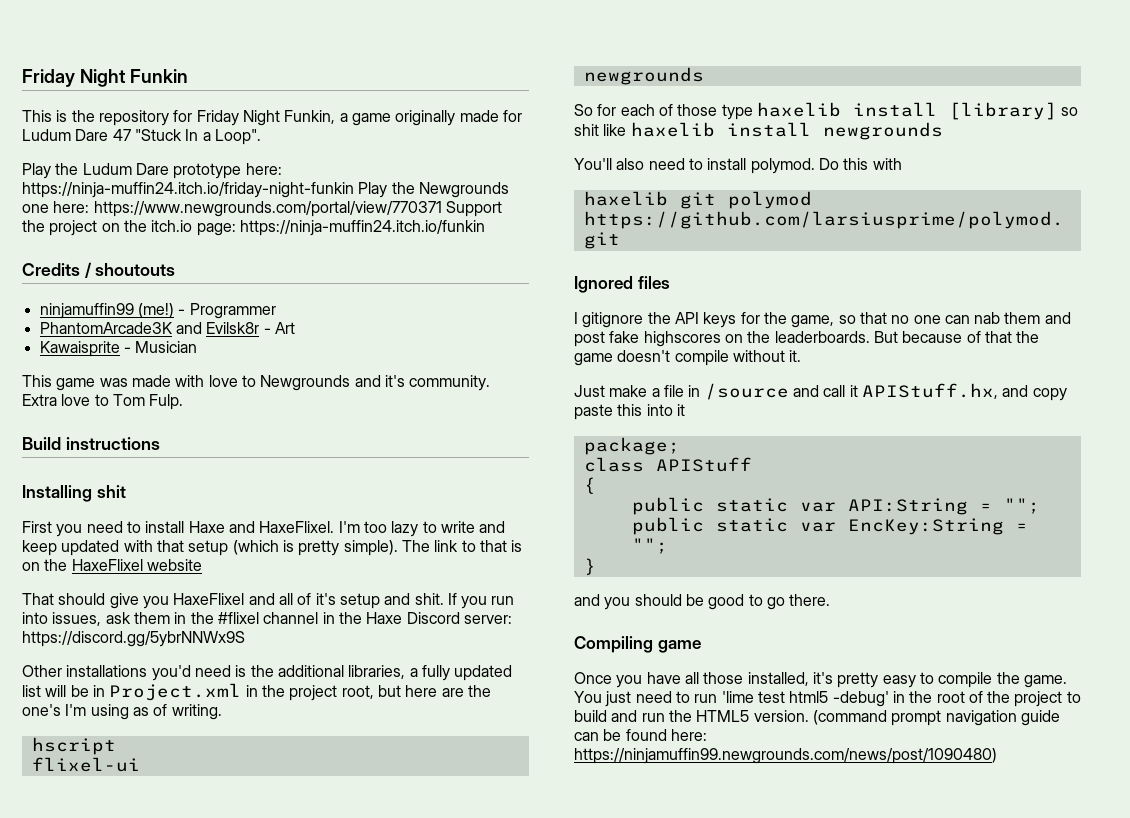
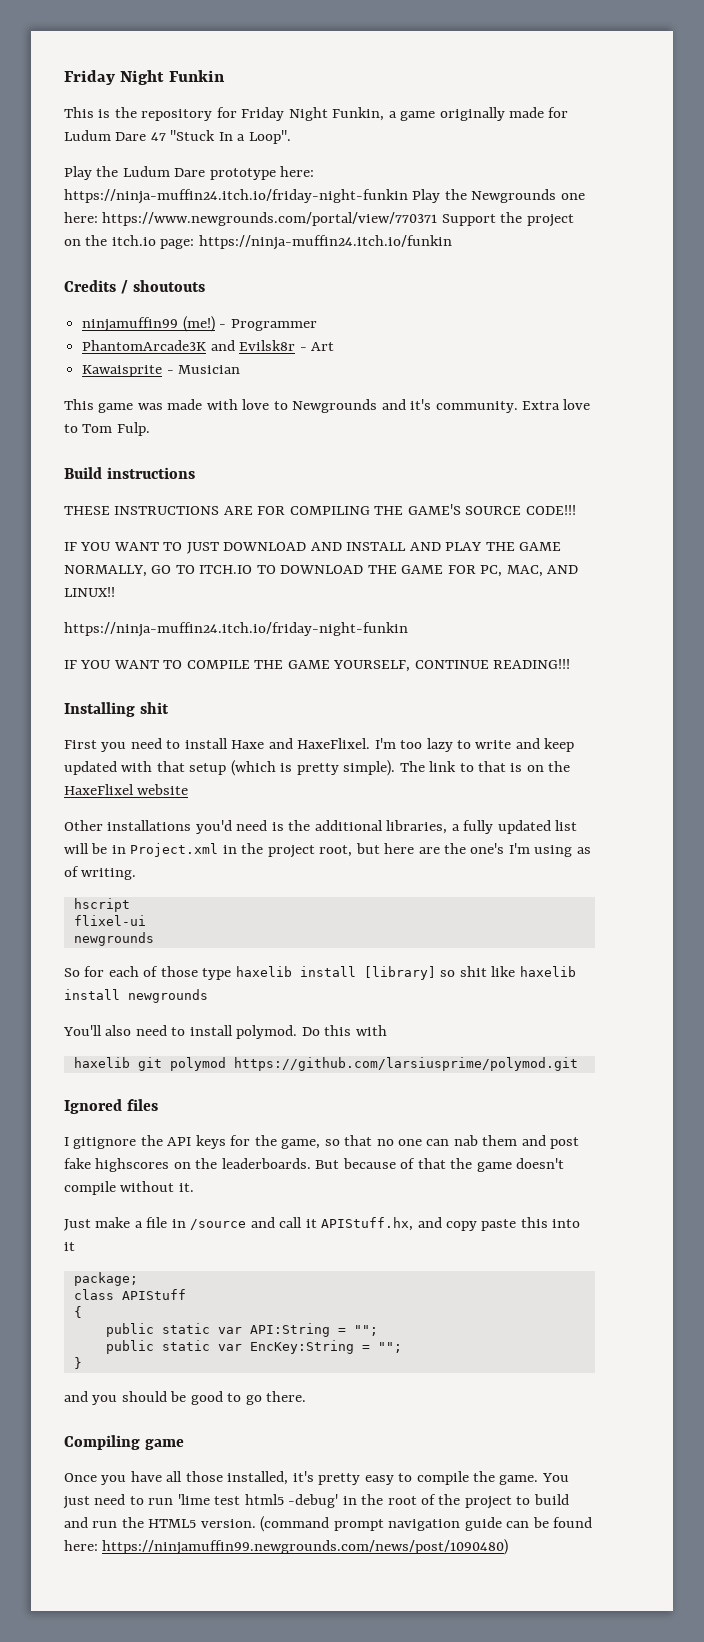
+ THESE INSTRUCTIONS ARE FOR COMPILING THE GAME'S SOURCE CODE!!!
+ IF YOU WANT TO JUST DOWNLOAD AND INSTALL AND PLAY THE GAME NORMALLY, GO TO ITCH.IO TO DOWNLOAD THE GAME FOR PC, MAC, AND LINUX!!
+ https://ninja-muffin24.itch.io/friday-night-funkin
+ IF YOU WANT TO COMPILE THE GAME YOURSELF, CONTINUE READING!!!
- That should give you HaxeFlixel and all of it's setup and shit. If you run into issues, ask them in the #flixel channel in the Haxe Discord server: https://discord.gg/5ybrNNWx9S

